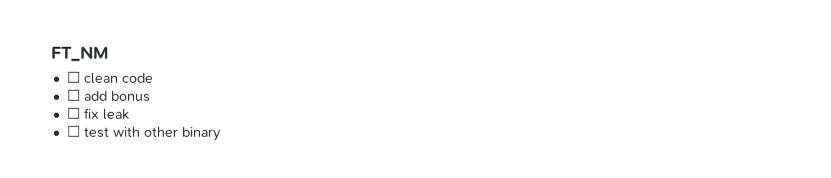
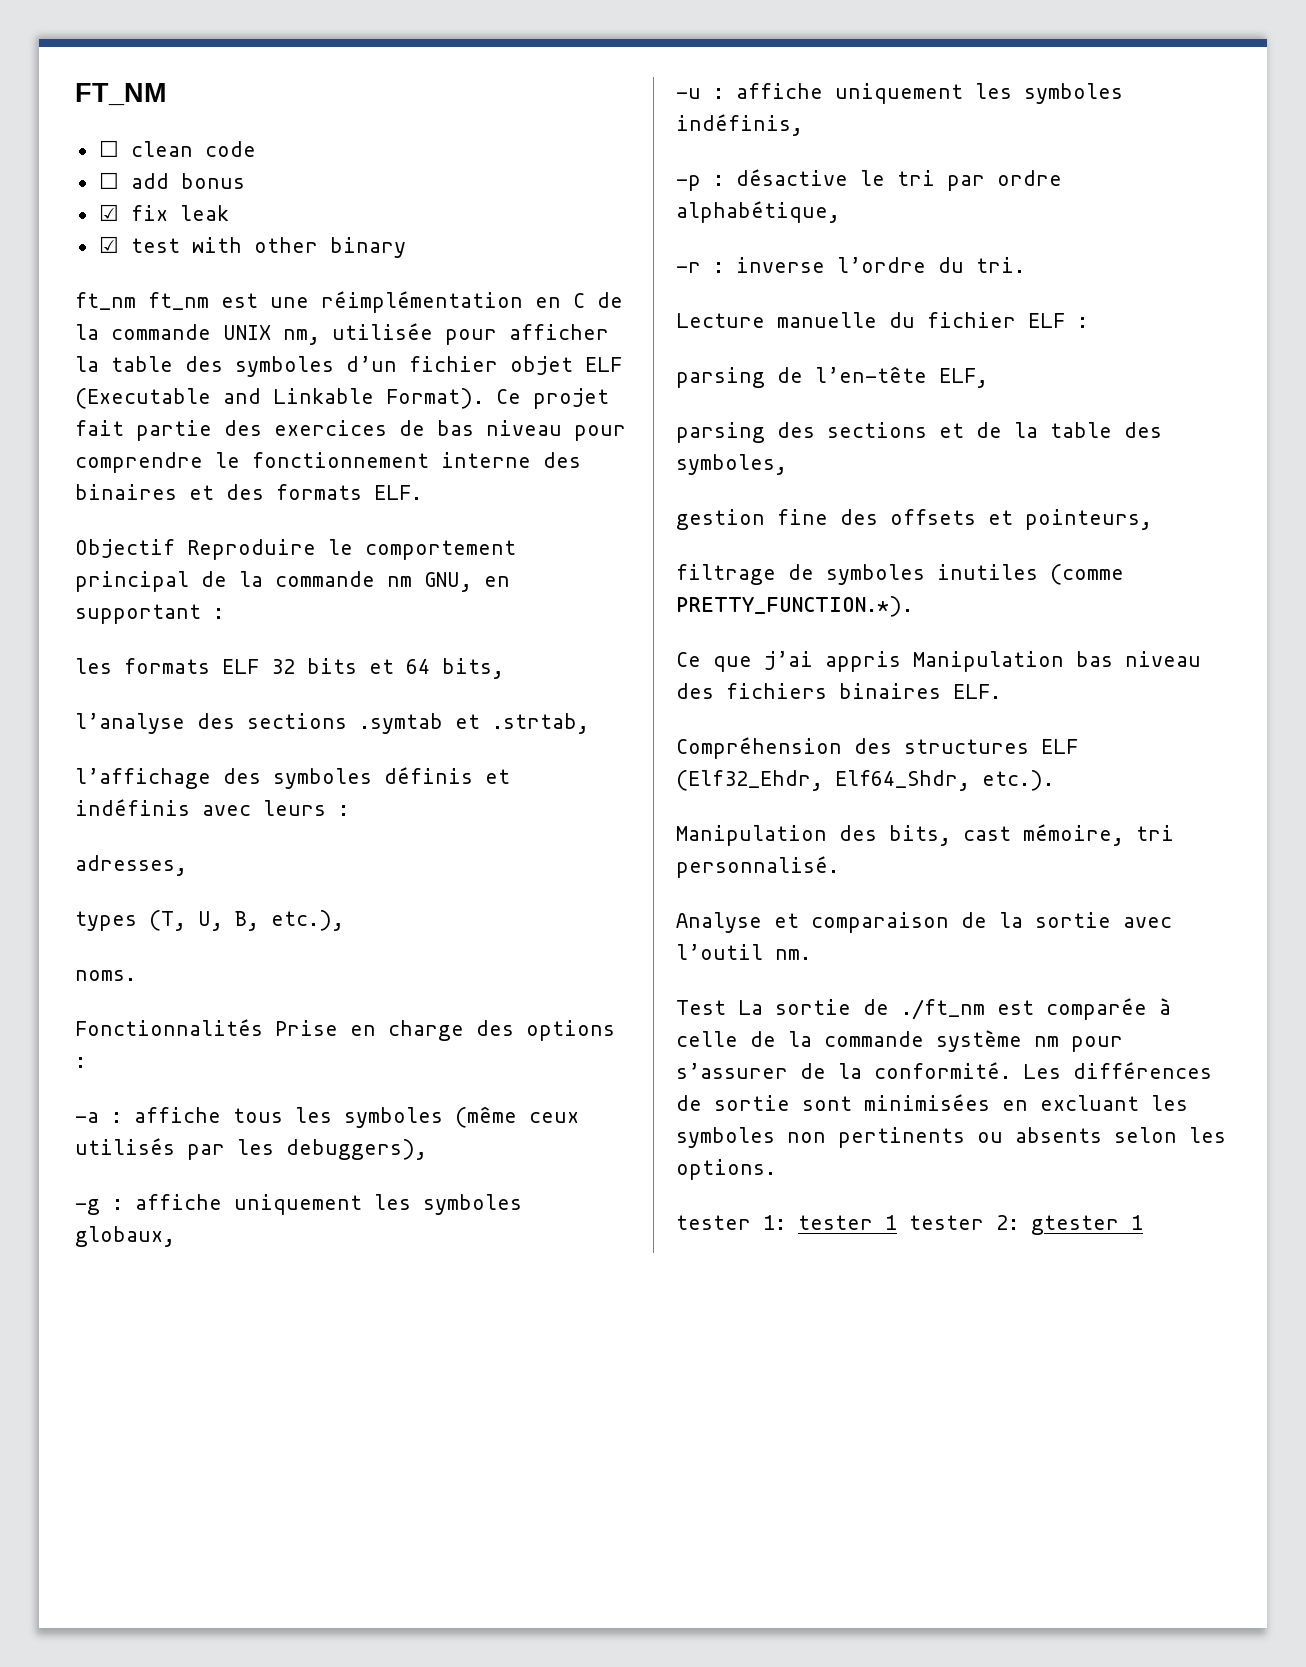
- ☐ fix leak
+ ☑ fix leak
- ☐ test with other binary
+ ☑ test with other binary
+ ft_nm ft_nm est une réimplémentation en C de la commande UNIX nm, utilisée pour afficher la table des symboles d’un fichier objet ELF (Executable and Linkable Format). Ce projet fait partie des exercices de bas niveau pour comprendre le fonctionnement interne des binaires et des formats ELF.
+ Objectif Reproduire le comportement principal de la commande nm GNU, en supportant :
+ les formats ELF 32 bits et 64 bits,
+ l’analyse des sections .symtab et .strtab,
+ l’affichage des symboles définis et indéfinis avec leurs :
+ adresses,
+ types (T, U, B, etc.),
+ noms.
+ Fonctionnalités Prise en charge des options :
+ -a : affiche tous les symboles (même ceux utilisés par les debuggers),
+ -g : affiche uniquement les symboles globaux,
+ -u : affiche uniquement les symboles indéfinis,
+ -p : désactive le tri par ordre alphabétique,
+ -r : inverse l’ordre du tri.
+ Lecture manuelle du fichier ELF :
+ parsing de l’en-tête ELF,
+ parsing des sections et de la table des symboles,
+ gestion fine des offsets et pointeurs,
+ filtrage de symboles inutiles (comme PRETTY_FUNCTION.*).
+ Ce que j’ai appris Manipulation bas niveau des fichiers binaires ELF.
+ Compréhension des structures ELF (Elf32_Ehdr, Elf64_Shdr, etc.).
+ Manipulation des bits, cast mémoire, tri personnalisé.
+ Analyse et comparaison de la sortie avec l’outil nm.
+ Test La sortie de ./ft_nm est comparée à celle de la commande système nm pour s’assurer de la conformité. Les différences de sortie sont minimisées en excluant les symboles non pertinents ou absents selon les options.
+ tester 1: tester 1 tester 2: gtester 1

